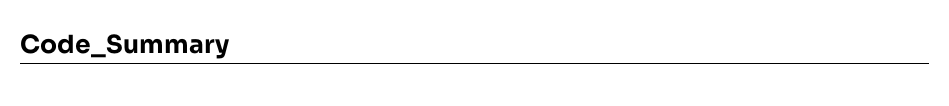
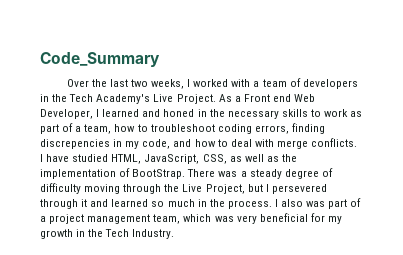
+ Over the last two weeks, I worked with a team of developers in the Tech Academy's Live Project. As a Front end Web Developer, I learned and honed in the necessary skills to work as part of a team, how to troubleshoot coding errors, finding discrepencies in my code, and how to deal with merge conflicts. I have studied HTML, JavaScript, CSS, as well as the implementation of BootStrap. There was a steady degree of difficulty moving through the Live Project, but I persevered through it and learned so much in the process. I also was part of a project management team, which was very beneficial for my growth in the Tech Industry.

